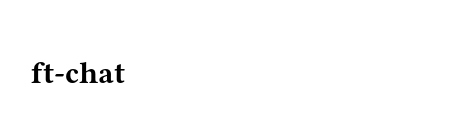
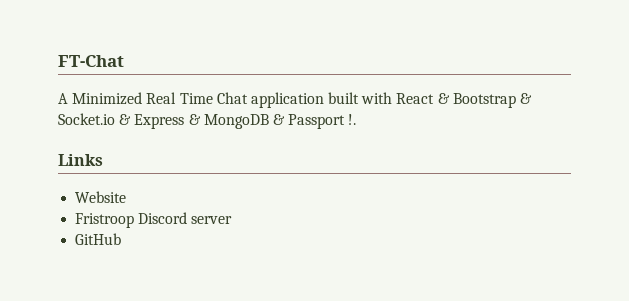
- ft-chat
+ FT-Chat
+ A Minimized Real Time Chat application built with React & Bootstrap & Socket.io & Express & MongoDB & Passport !.
+ Links
+ Website
+ Fristroop Discord server
+ GitHub

